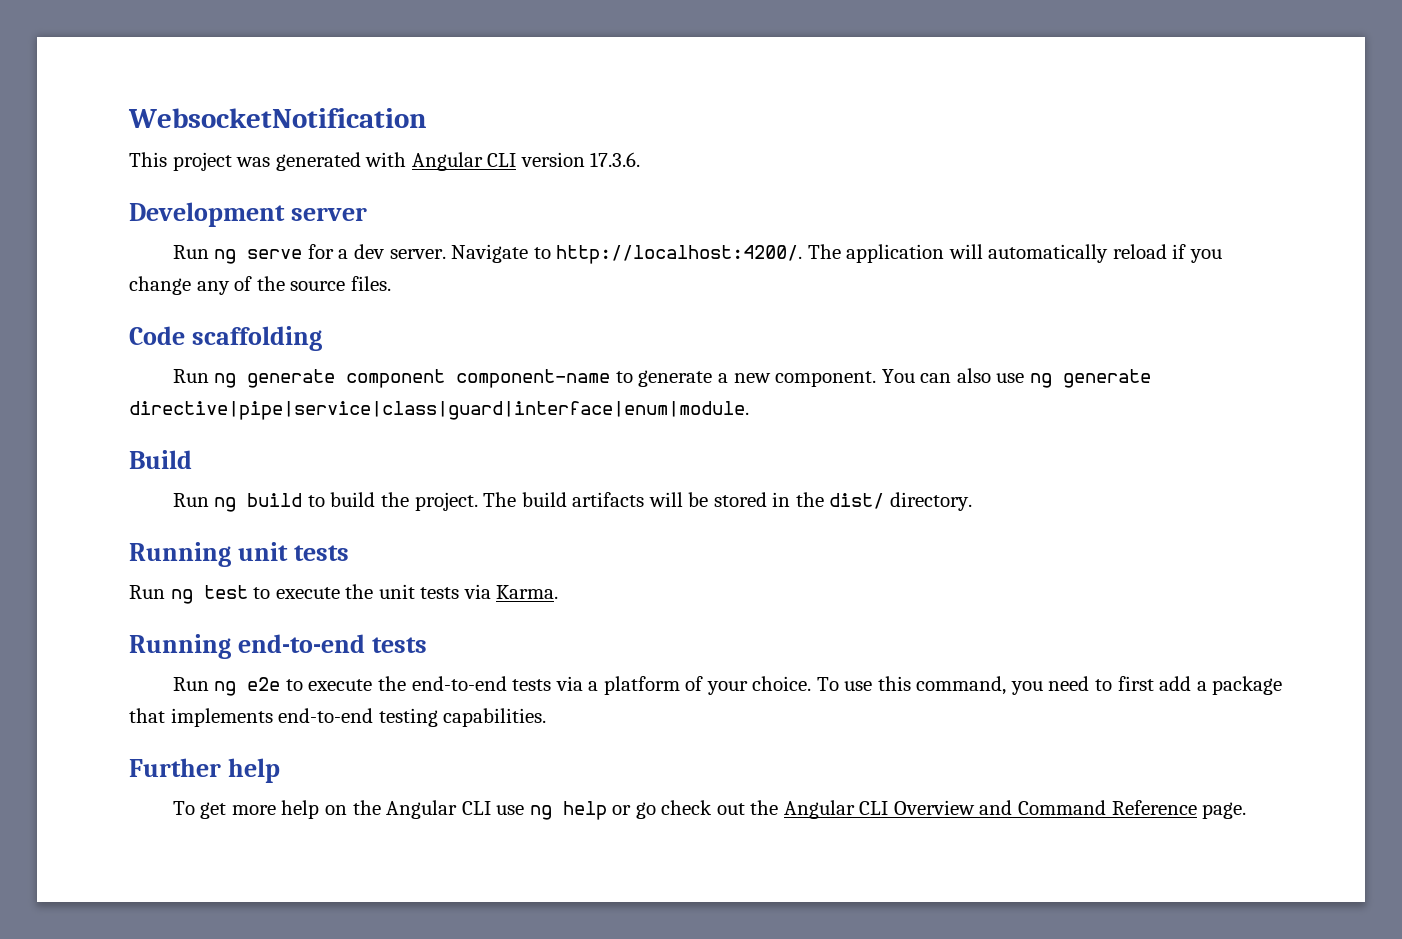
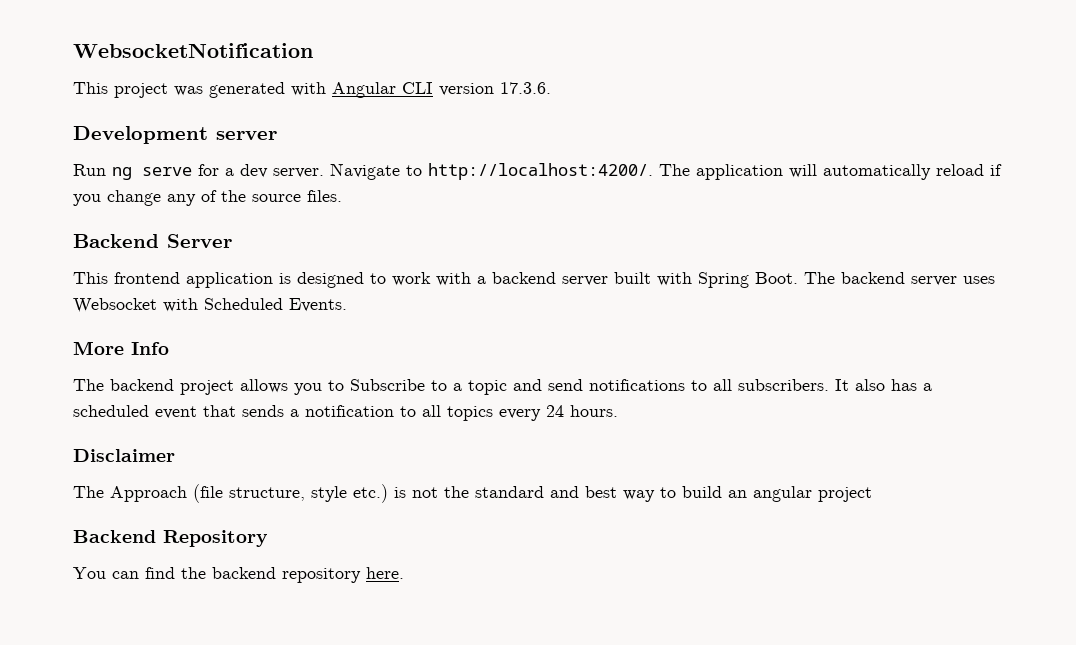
- Code scaffolding
- Run ng generate component component-name to generate a new component. You can also use ng generate directive|pipe|service|class|guard|interface|enum|module.
- Build
- Run ng build to build the project. The build artifacts will be stored in the dist/ directory.
- Running unit tests
- Run ng test to execute the unit tests via Karma.
- Running end-to-end tests
- Run ng e2e to execute the end-to-end tests via a platform of your choice. To use this command, you need to first add a package that implements end-to-end testing capabilities.
- Further help
- To get more help on the Angular CLI use ng help or go check out the Angular CLI Overview and Command Reference page.
+ Backend Server
+ This frontend application is designed to work with a backend server built with Spring Boot. The backend server uses Websocket with Scheduled Events.
+ More Info
+ The backend project allows you to Subscribe to a topic and send notifications to all subscribers. It also has a scheduled event that sends a notification to all topics every 24 hours.
+ Disclaimer
+ The Approach (file structure, style etc.) is not the standard and best way to build an angular project
+ Backend Repository
+ You can find the backend repository here.

